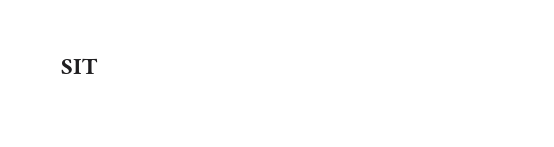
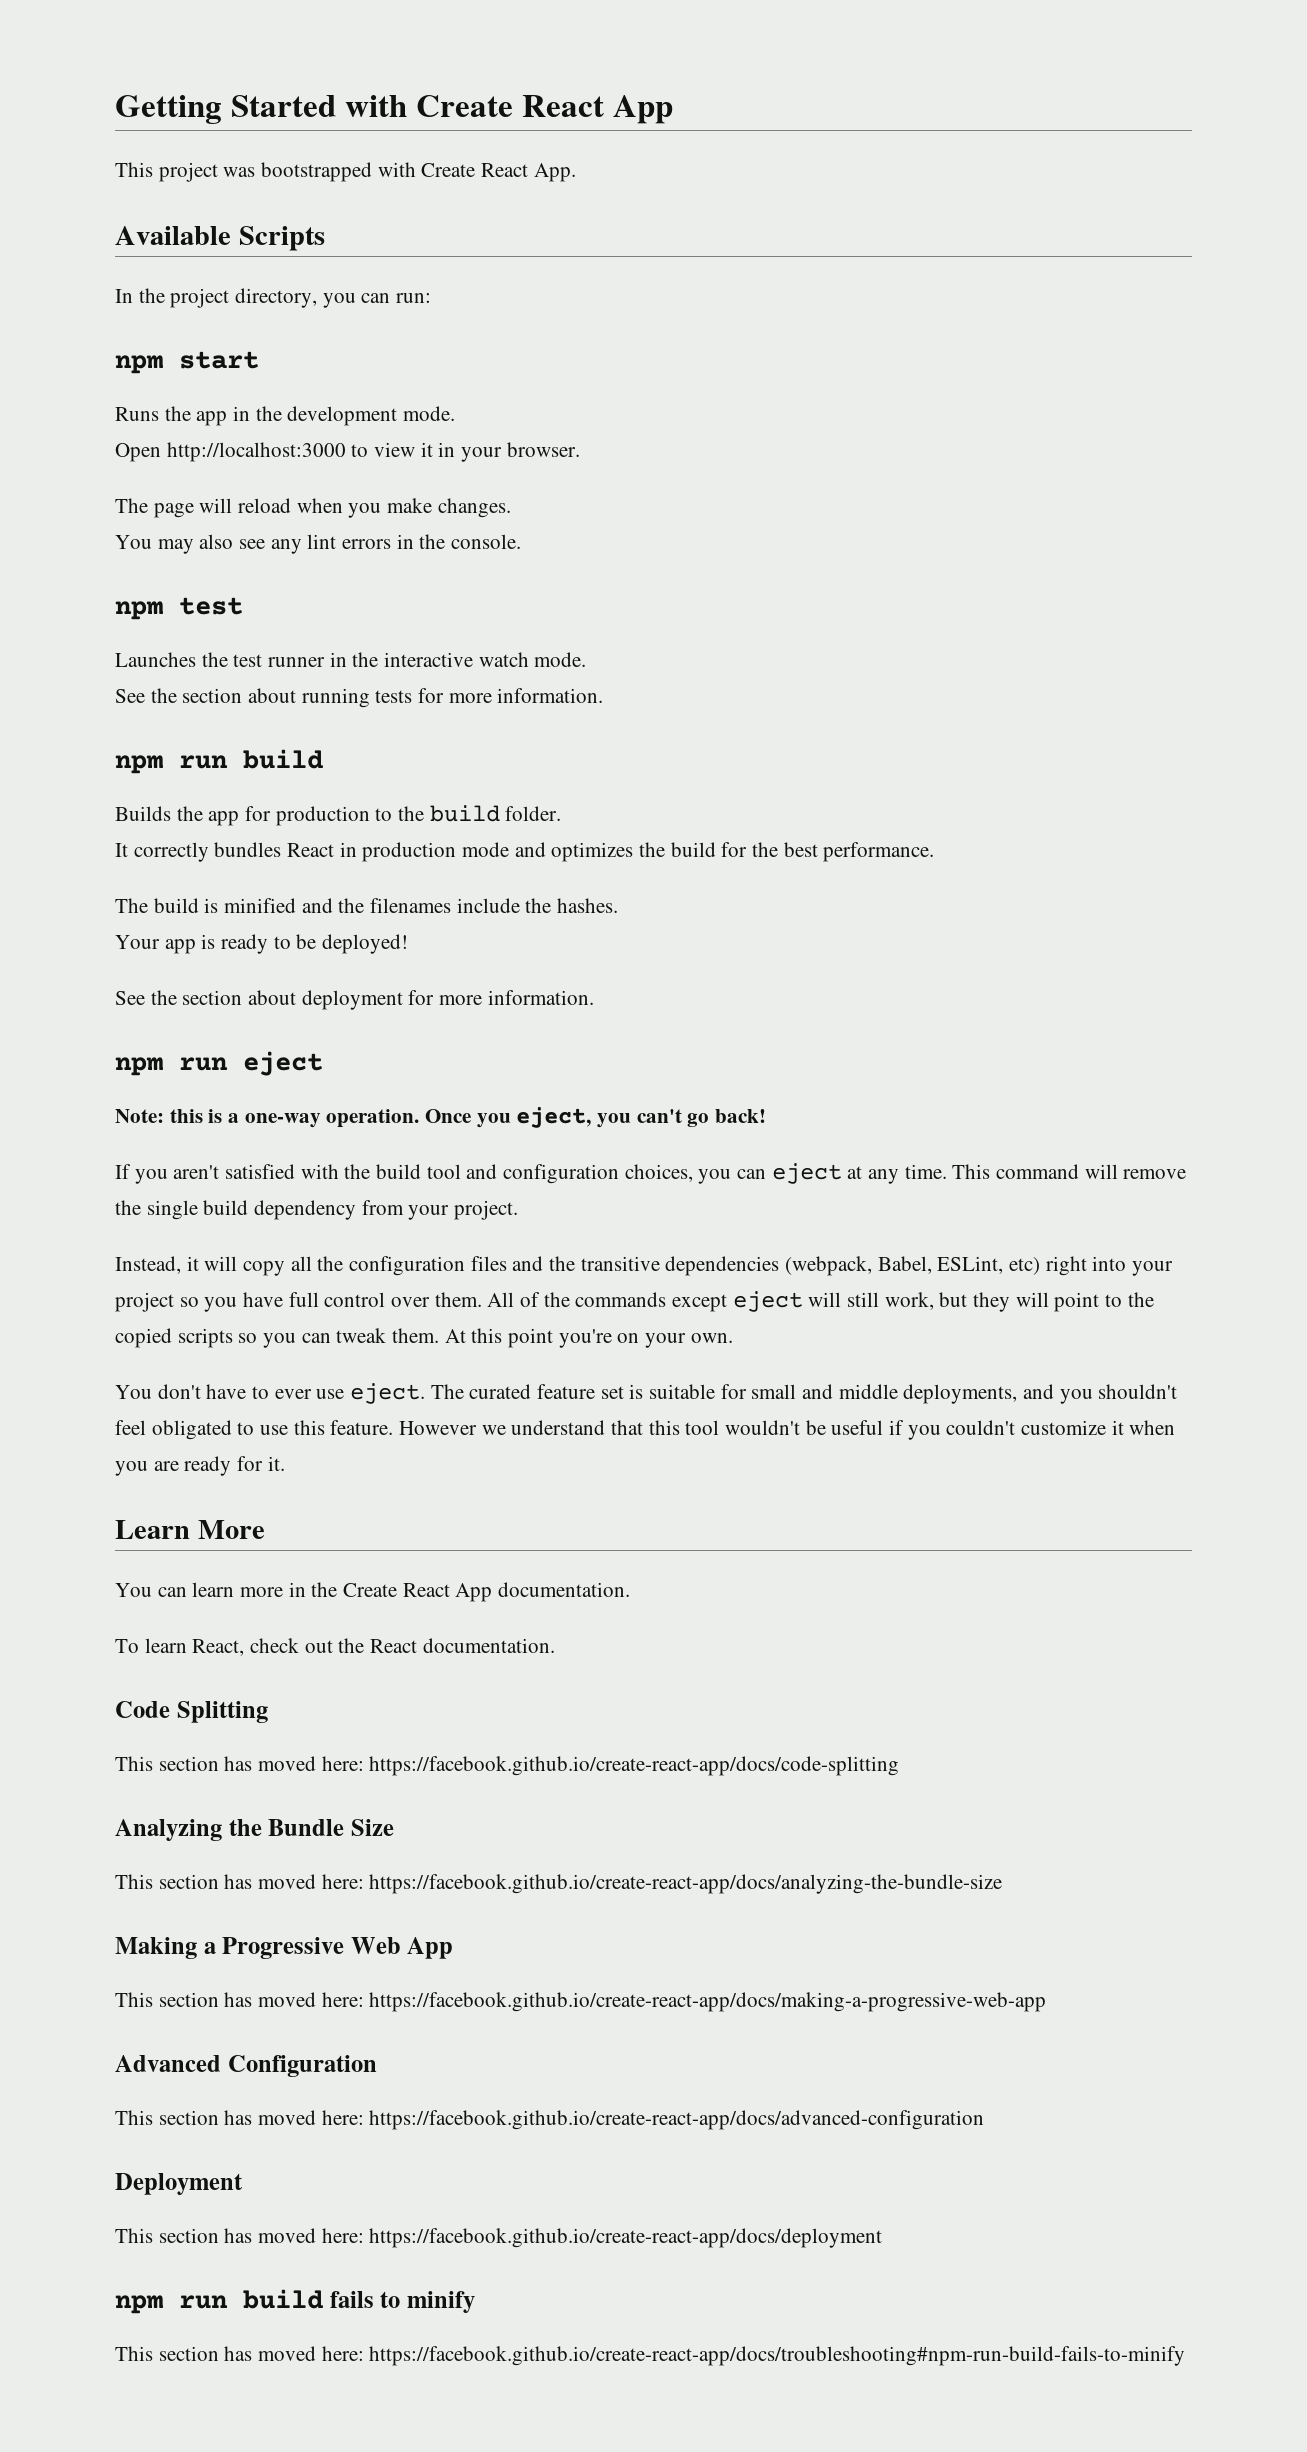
- SIT
+ Getting Started with Create React App
+ This project was bootstrapped with Create React App.
+ Available Scripts
+ In the project directory, you can run:
+ npm start
+ Runs the app in the development mode.
+ Open http://localhost:3000 to view it in your browser.
+ The page will reload when you make changes.
+ You may also see any lint errors in the console.
+ npm test
+ Launches the test runner in the interactive watch mode.
+ See the section about running tests for more information.
+ npm run build
+ Builds the app for production to the build folder.
+ It correctly bundles React in production mode and optimizes the build for the best performance.
+ The build is minified and the filenames include the hashes.
+ Your app is ready to be deployed!
+ See the section about deployment for more information.
+ npm run eject
+ Note: this is a one-way operation. Once you eject, you can't go back!
+ If you aren't satisfied with the build tool and configuration choices, you can eject at any time. This command will remove the single build dependency from your project.
+ Instead, it will copy all the configuration files and the transitive dependencies (webpack, Babel, ESLint, etc) right into your project so you have full control over them. All of the commands except eject will still work, but they will point to the copied scripts so you can tweak them. At this point you're on your own.
+ You don't have to ever use eject. The curated feature set is suitable for small and middle deployments, and you shouldn't feel obligated to use this feature. However we understand that this tool wouldn't be useful if you couldn't customize it when you are ready for it.
+ Learn More
+ You can learn more in the Create React App documentation.
+ To learn React, check out the React documentation.
+ Code Splitting
+ This section has moved here: https://facebook.github.io/create-react-app/docs/code-splitting
+ Analyzing the Bundle Size
+ This section has moved here: https://facebook.github.io/create-react-app/docs/analyzing-the-bundle-size
+ Making a Progressive Web App
+ This section has moved here: https://facebook.github.io/create-react-app/docs/making-a-progressive-web-app
+ Advanced Configuration
+ This section has moved here: https://facebook.github.io/create-react-app/docs/advanced-configuration
+ Deployment
+ This section has moved here: https://facebook.github.io/create-react-app/docs/deployment
+ npm run build fails to minify
+ This section has moved here: https://facebook.github.io/create-react-app/docs/troubleshooting#npm-run-build-fails-to-minify

